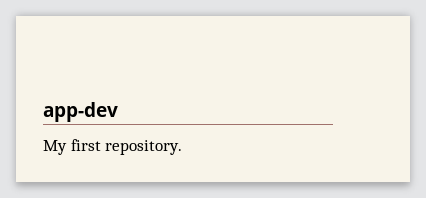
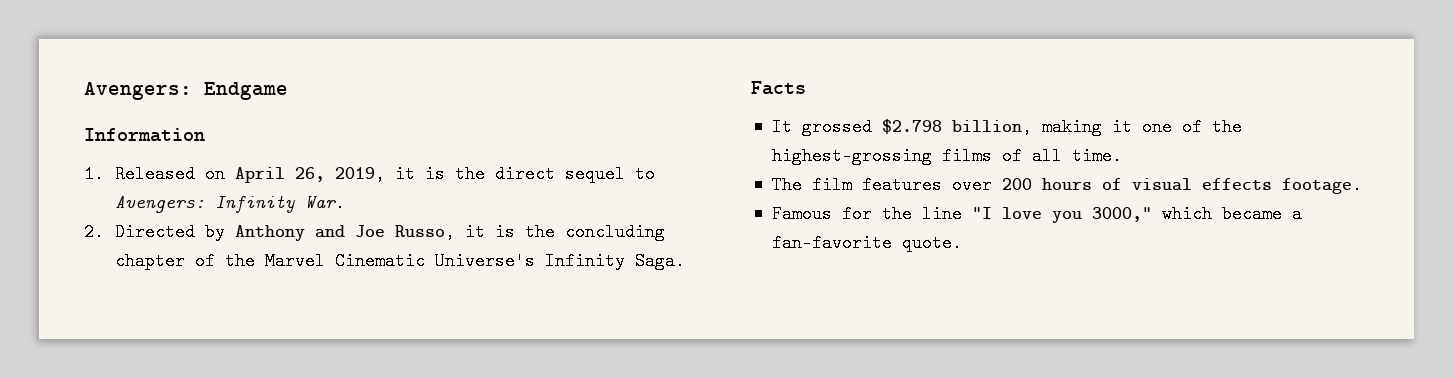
- app-dev
- My first repository.
+ Avengers: Endgame
+ Information
+ 1. Released on April 26, 2019, it is the direct sequel to Avengers: Infinity War.
+ 2. Directed by Anthony and Joe Russo, it is the concluding chapter of the Marvel Cinematic Universe's Infinity Saga.
+ Facts
+ It grossed $2.798 billion, making it one of the highest-grossing films of all time.
+ The film features over 200 hours of visual effects footage.
+ Famous for the line "I love you 3000," which became a fan-favorite quote.

